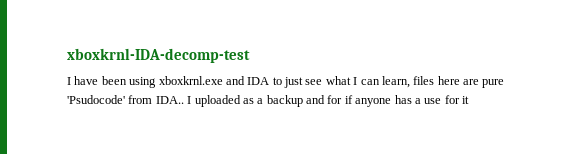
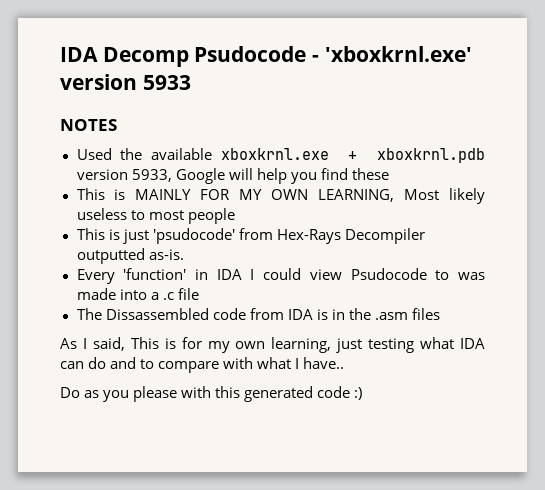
- xboxkrnl-IDA-decomp-test
- I have been using xboxkrnl.exe and IDA to just see what I can learn, files here are pure 'Psudocode' from IDA.. I uploaded as a backup and for if anyone has a use for it
+ IDA Decomp Psudocode - 'xboxkrnl.exe' version 5933
+ NOTES
+ Used the available xboxkrnl.exe + xboxkrnl.pdb version 5933, Google will help you find these
+ This is MAINLY FOR MY OWN LEARNING, Most likely useless to most people
+ This is just 'psudocode' from Hex-Rays Decompiler outputted as-is.
+ Every 'function' in IDA I could view Psudocode to was made into a .c file
+ The Dissassembled code from IDA is in the .asm files
+ As I said, This is for my own learning, just testing what IDA can do and to compare with what I have..
+ Do as you please with this generated code :)

